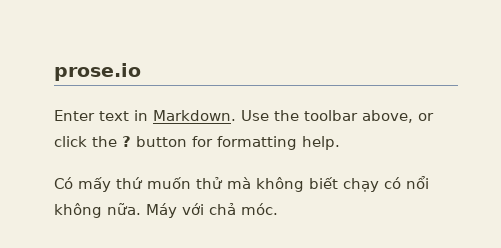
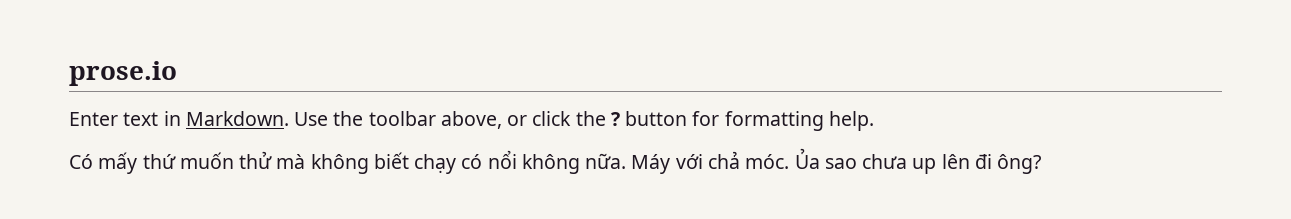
+ Ủa sao chưa up lên đi ông?

